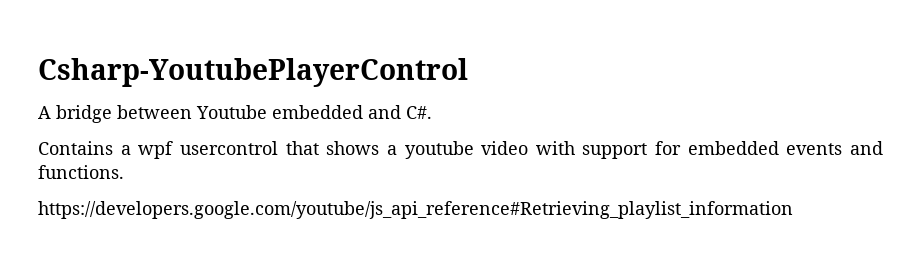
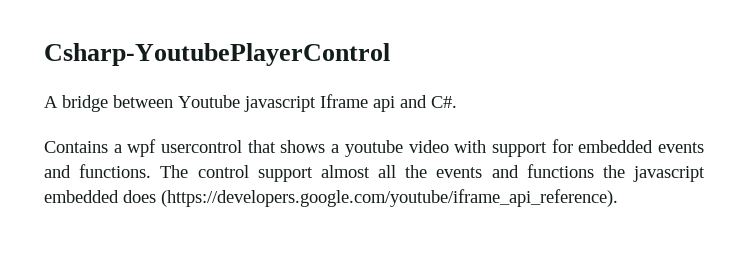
- A bridge between Youtube embedded and C#.
+ A bridge between Youtube javascript Iframe api and C#.
- Contains a wpf usercontrol that shows a youtube video with support for embedded events and functions.
- https://developers.google.com/youtube/js_api_reference#Retrieving_playlist_information
+ Contains a wpf usercontrol that shows a youtube video with support for embedded events and functions. The control support almost all the events and functions the javascript embedded does (https://developers.google.com/youtube/iframe_api_reference).

